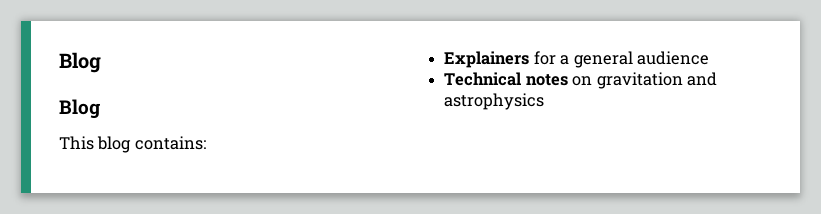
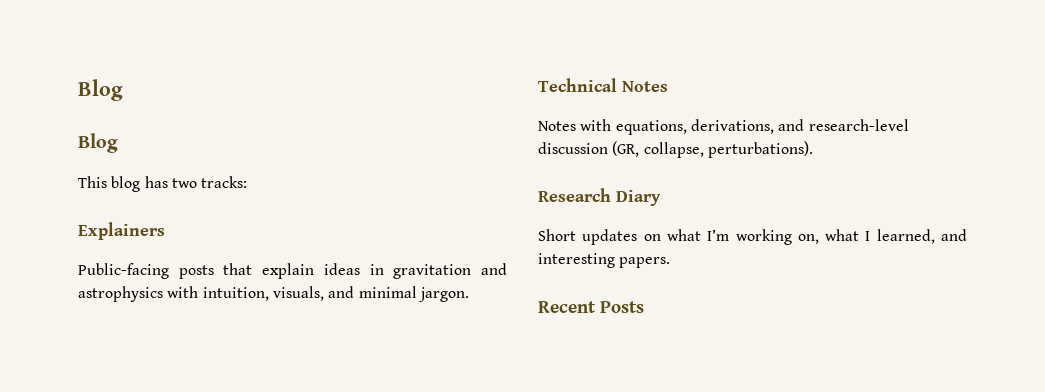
- This blog contains:
- Explainers for a general audience
- Technical notes on gravitation and astrophysics
+ This blog has two tracks:
+ Explainers
+ Public-facing posts that explain ideas in gravitation and astrophysics with intuition, visuals, and minimal jargon.
+ Technical Notes
+ Notes with equations, derivations, and research-level discussion (GR, collapse, perturbations).
+ Research Diary
+ Short updates on what I’m working on, what I learned, and interesting papers.
+ Recent Posts

